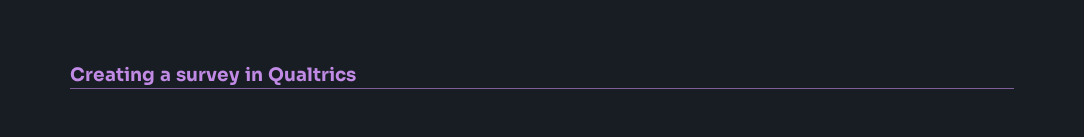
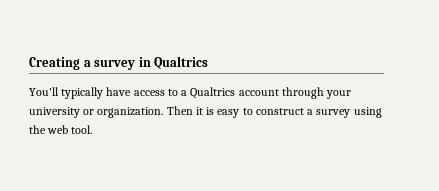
+ You'll typically have access to a Qualtrics account through your university or organization. Then it is easy to construct a survey using the web tool.

